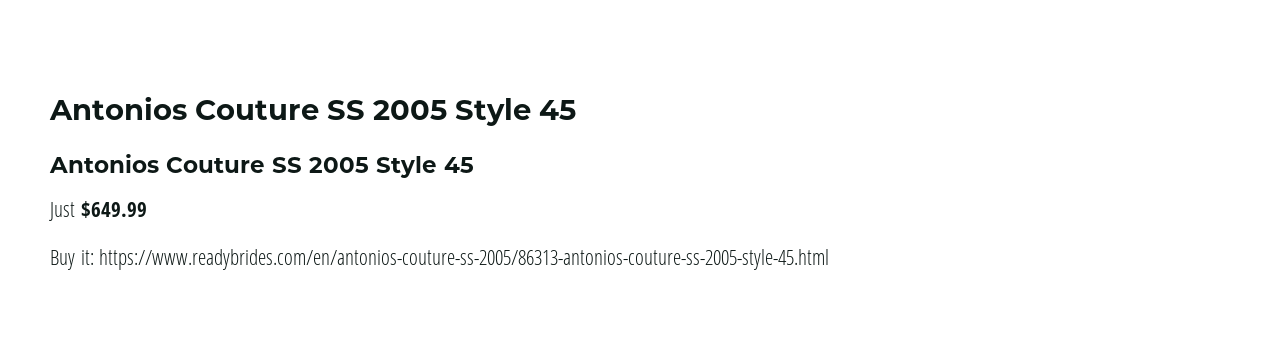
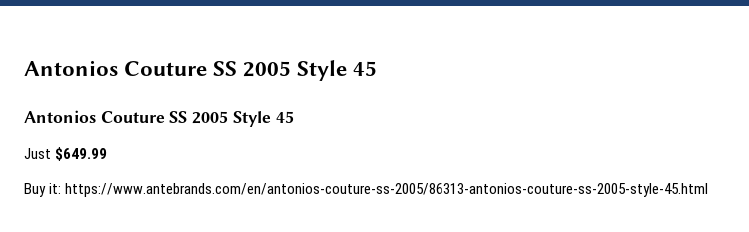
- Buy it: https://www.readybrides.com/en/antonios-couture-ss-2005/86313-antonios-couture-ss-2005-style-45.html
+ Buy it: https://www.antebrands.com/en/antonios-couture-ss-2005/86313-antonios-couture-ss-2005-style-45.html

